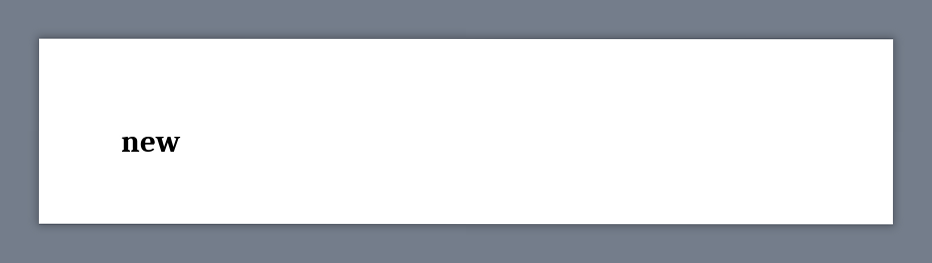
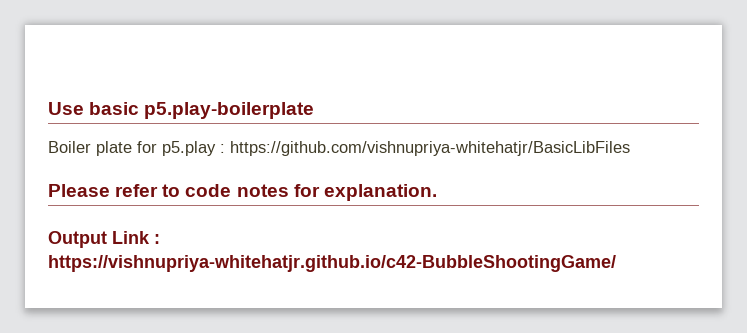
- new
+ Use basic p5.play-boilerplate
+ Boiler plate for p5.play : https://github.com/vishnupriya-whitehatjr/BasicLibFiles
+ Please refer to code notes for explanation.
+ Output Link : https://vishnupriya-whitehatjr.github.io/c42-BubbleShootingGame/

